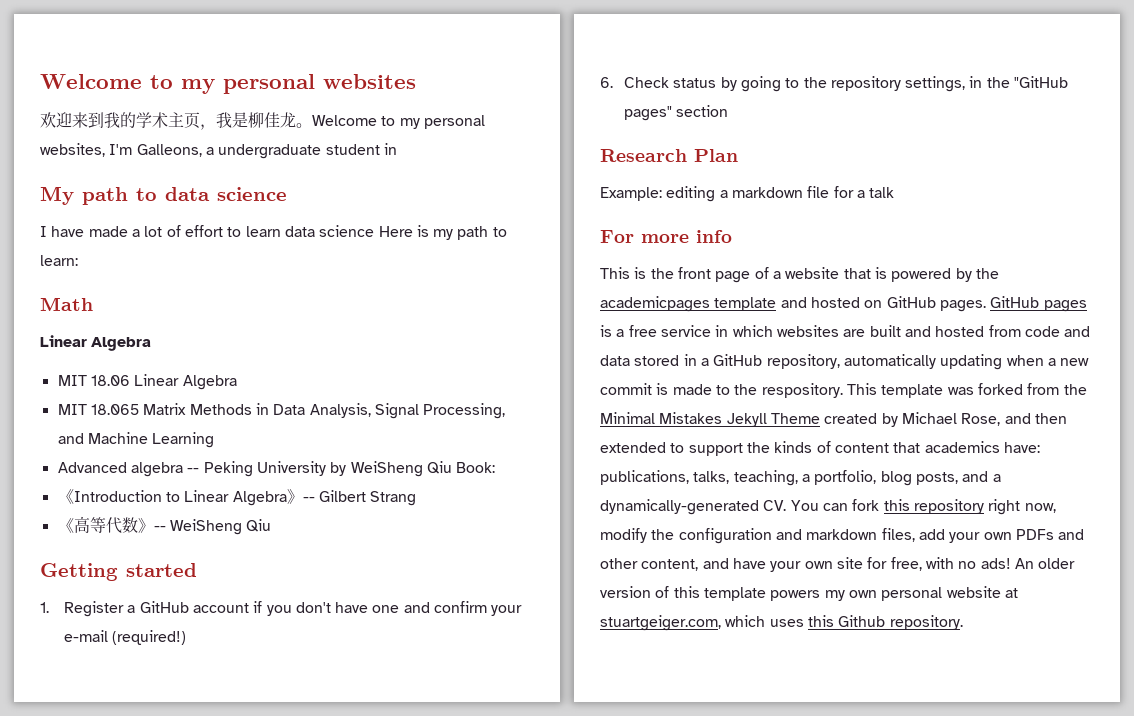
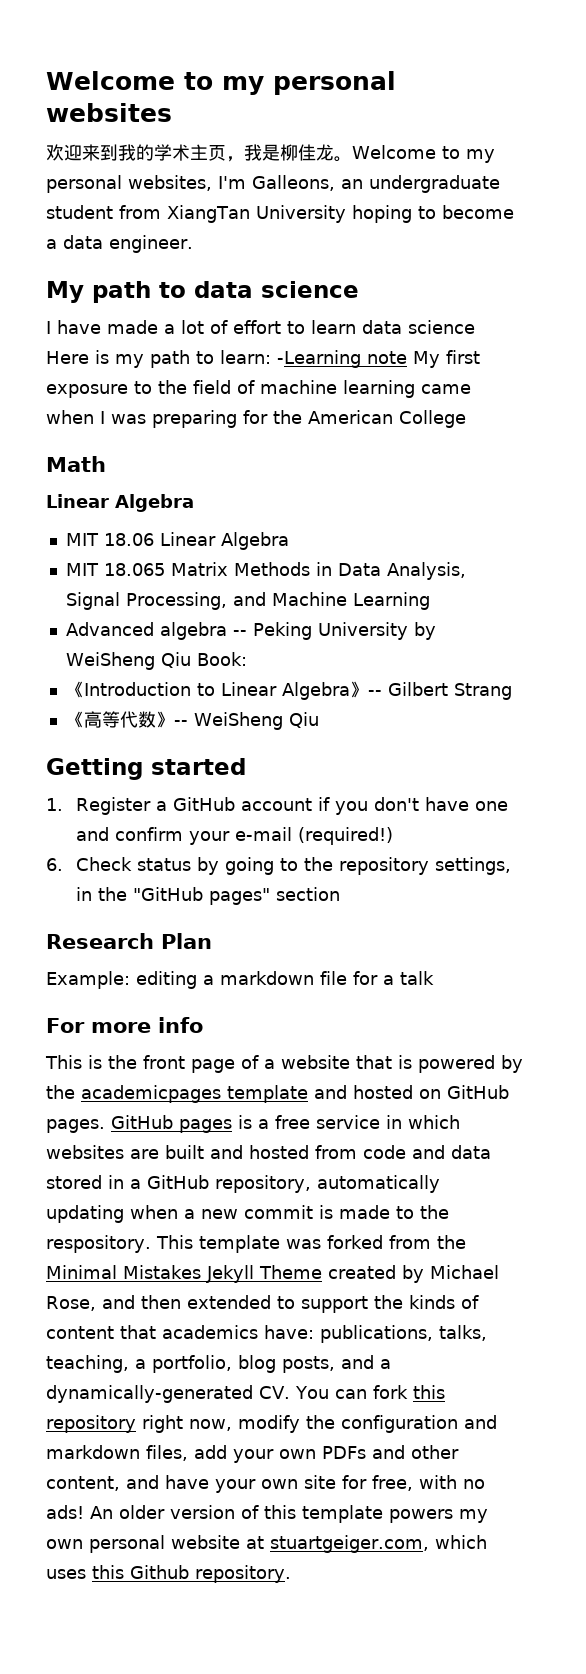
- Welcome to my personal websites, I'm Galleons, a undergraduate student in
+ Welcome to my personal websites, I'm Galleons, an undergraduate student from XiangTan University hoping to become a data engineer.
- I have made a lot of effort to learn data science Here is my path to learn:
+ I have made a lot of effort to learn data science Here is my path to learn: -Learning note My first exposure to the field of machine learning came when I was preparing for the American College

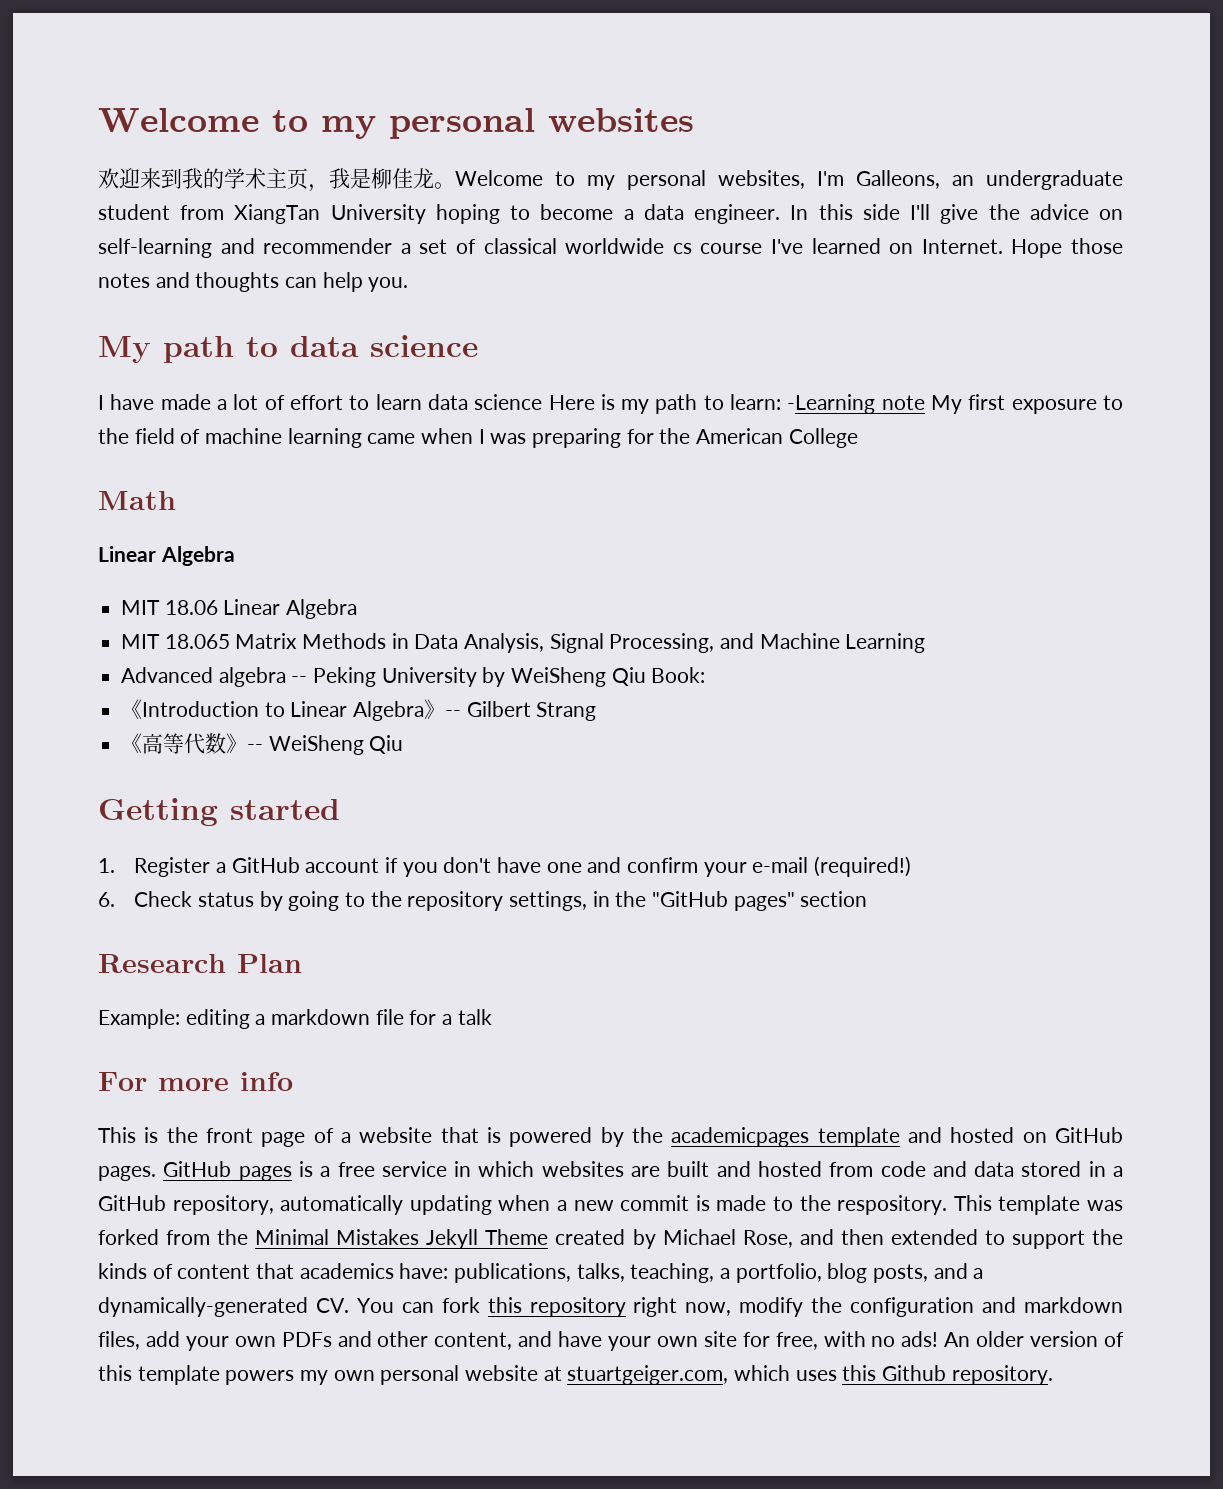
+ In this side I'll give the advice on self-learning and recommender a set of classical worldwide cs course I've learned on Internet. Hope those notes and thoughts can help you.

